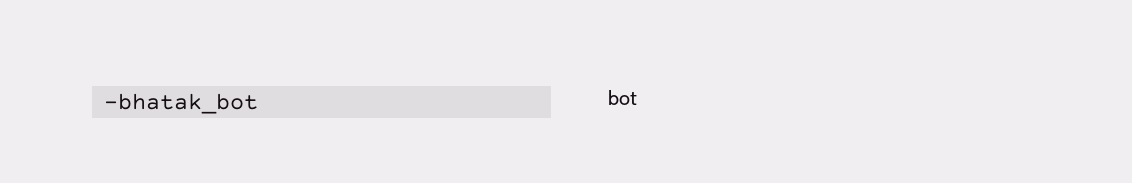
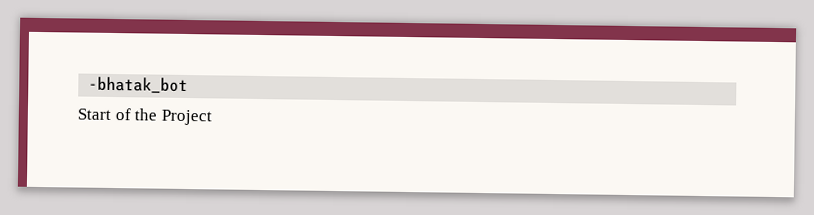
- bot
+ Start of the Project

